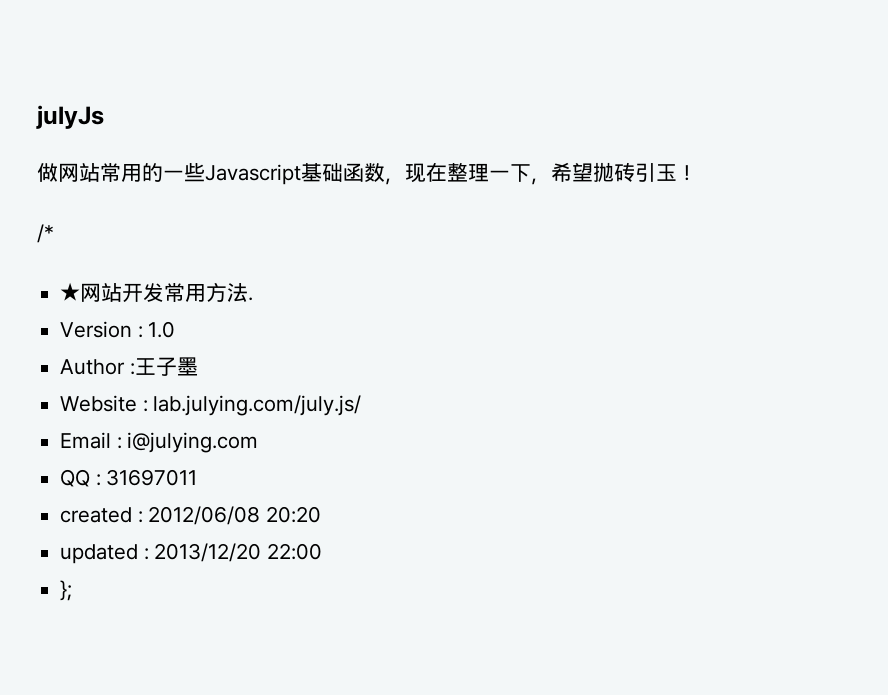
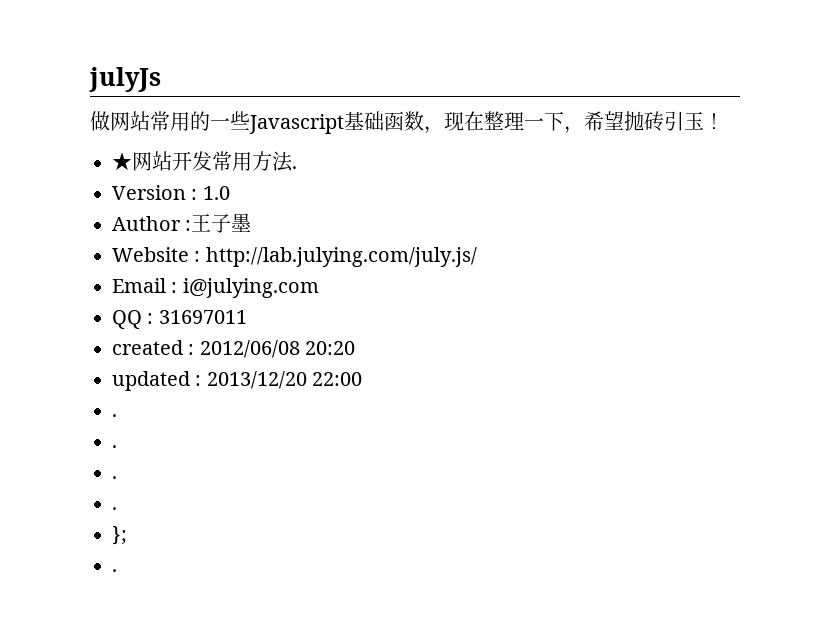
- /*
- Website : lab.julying.com/july.js/
+ Website : http://lab.julying.com/july.js/
  updated : 2013/12/20 22:00
+ .
+ .
+ .
+ .
  };
+ .

